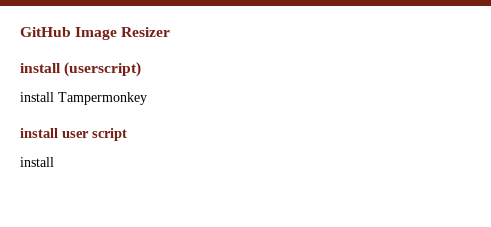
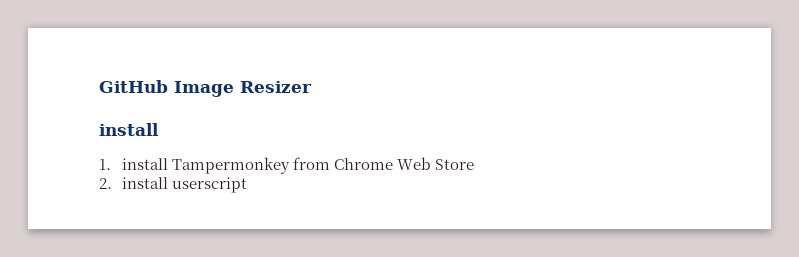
  GitHub Image Resizer
- install (userscript)
- install Tampermonkey
- install user script
  install
+ 1. install Tampermonkey from Chrome Web Store
+ 2. install userscript

